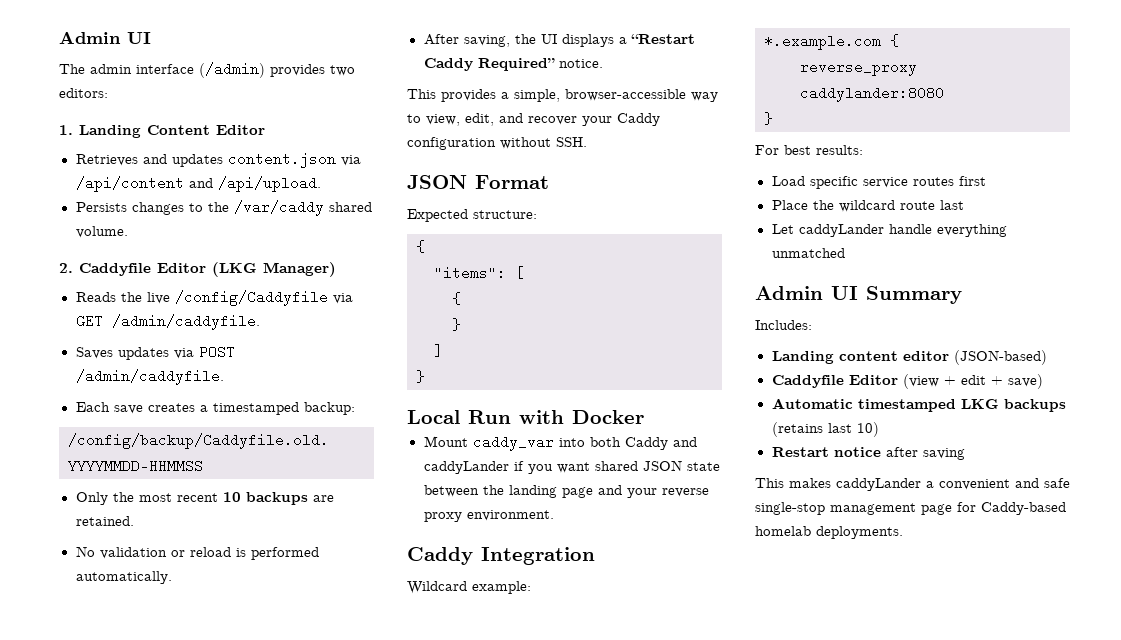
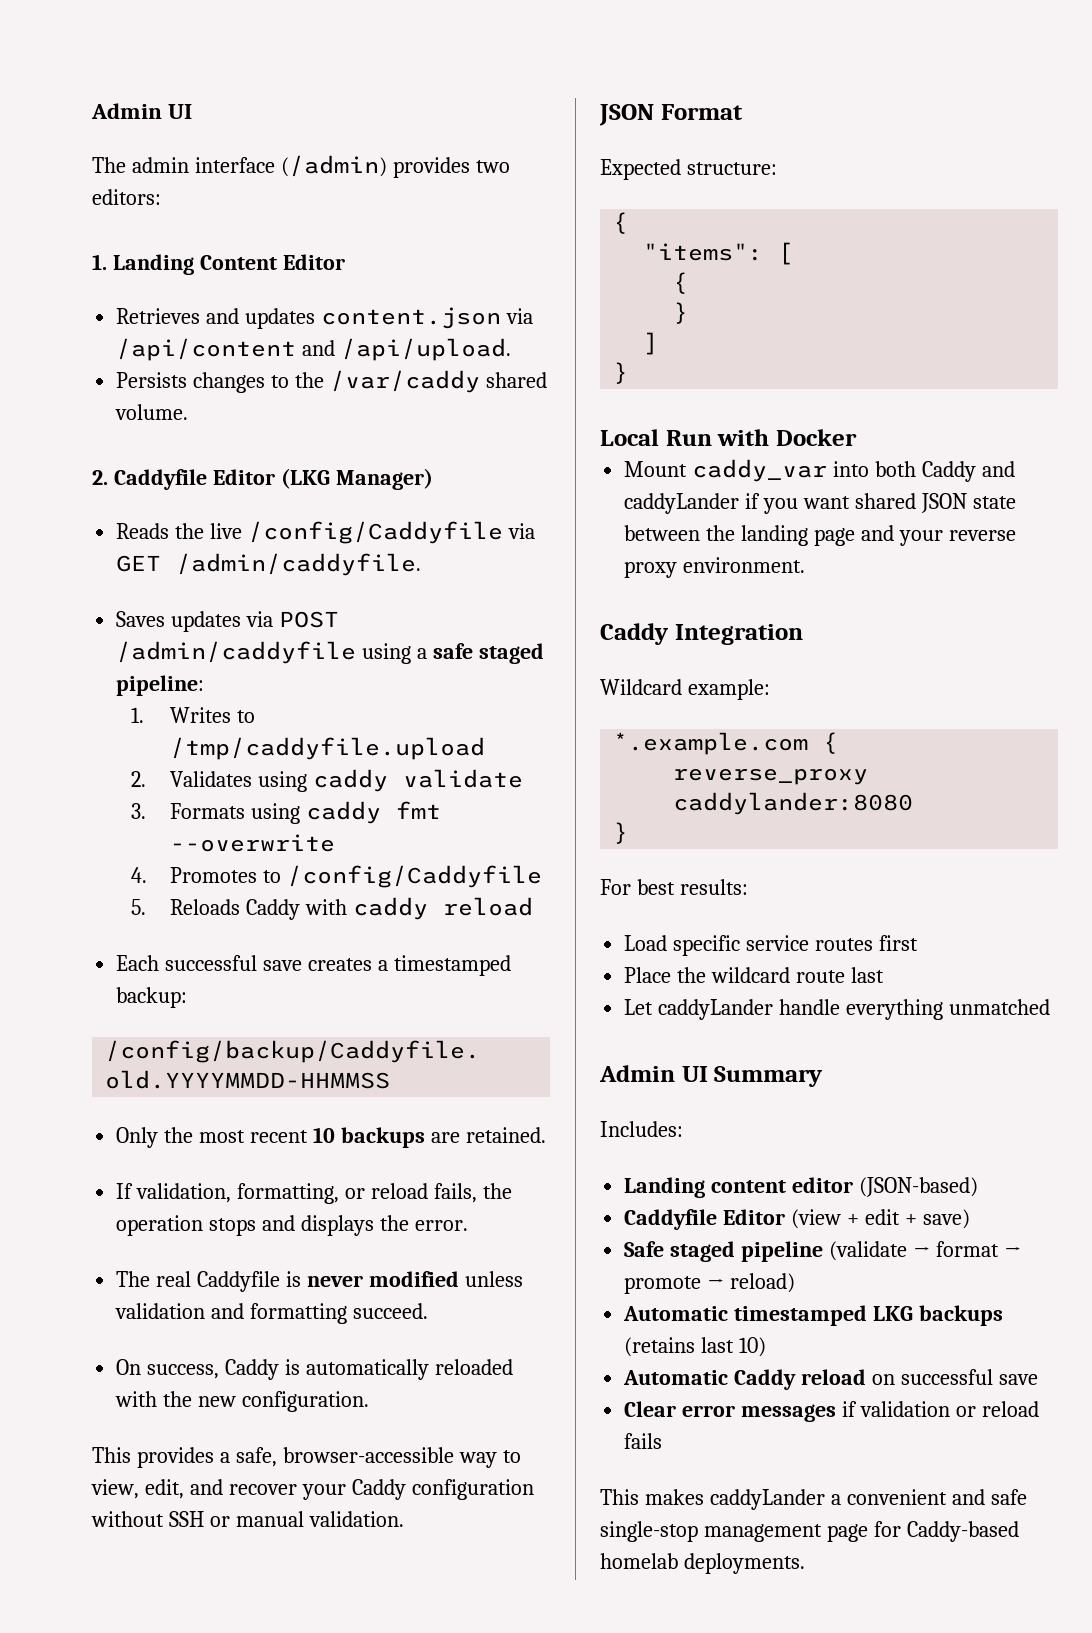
- Saves updates via POST /admin/caddyfile.
+ Saves updates via POST /admin/caddyfile using a safe staged pipeline:
+ 1. Writes to /tmp/caddyfile.upload
+ 2. Validates using caddy validate
+ 3. Formats using caddy fmt --overwrite
+ 4. Promotes to /config/Caddyfile
+ 5. Reloads Caddy with caddy reload
- Each save creates a timestamped backup:
+ Each successful save creates a timestamped backup:
- No validation or reload is performed automatically.
- After saving, the UI displays a “Restart Caddy Required” notice.
+ If validation, formatting, or reload fails, the operation stops and displays the error.
+ The real Caddyfile is never modified unless validation and formatting succeed.
+ On success, Caddy is automatically reloaded with the new configuration.
- This provides a simple, browser-accessible way to view, edit, and recover your Caddy configuration without SSH.
+ This provides a safe, browser-accessible way to view, edit, and recover your Caddy configuration without SSH or manual validation.
+ Safe staged pipeline (validate → format → promote → reload)
- Restart notice after saving
+ Automatic Caddy reload on successful save
+ Clear error messages if validation or reload fails

